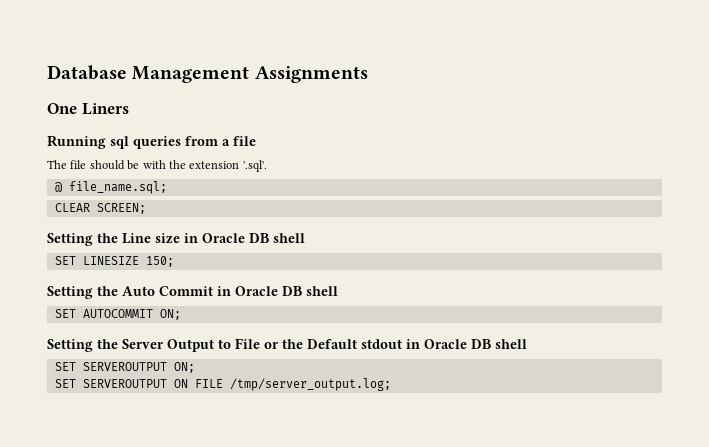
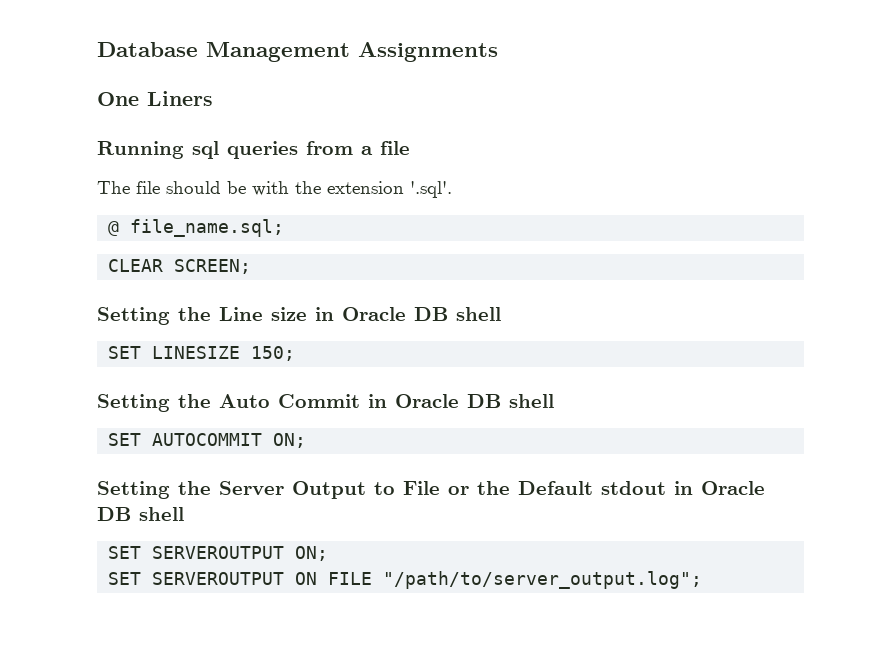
- SET SERVEROUTPUT ON FILE /tmp/server_output.log;
+ SET SERVEROUTPUT ON FILE "/path/to/server_output.log";

